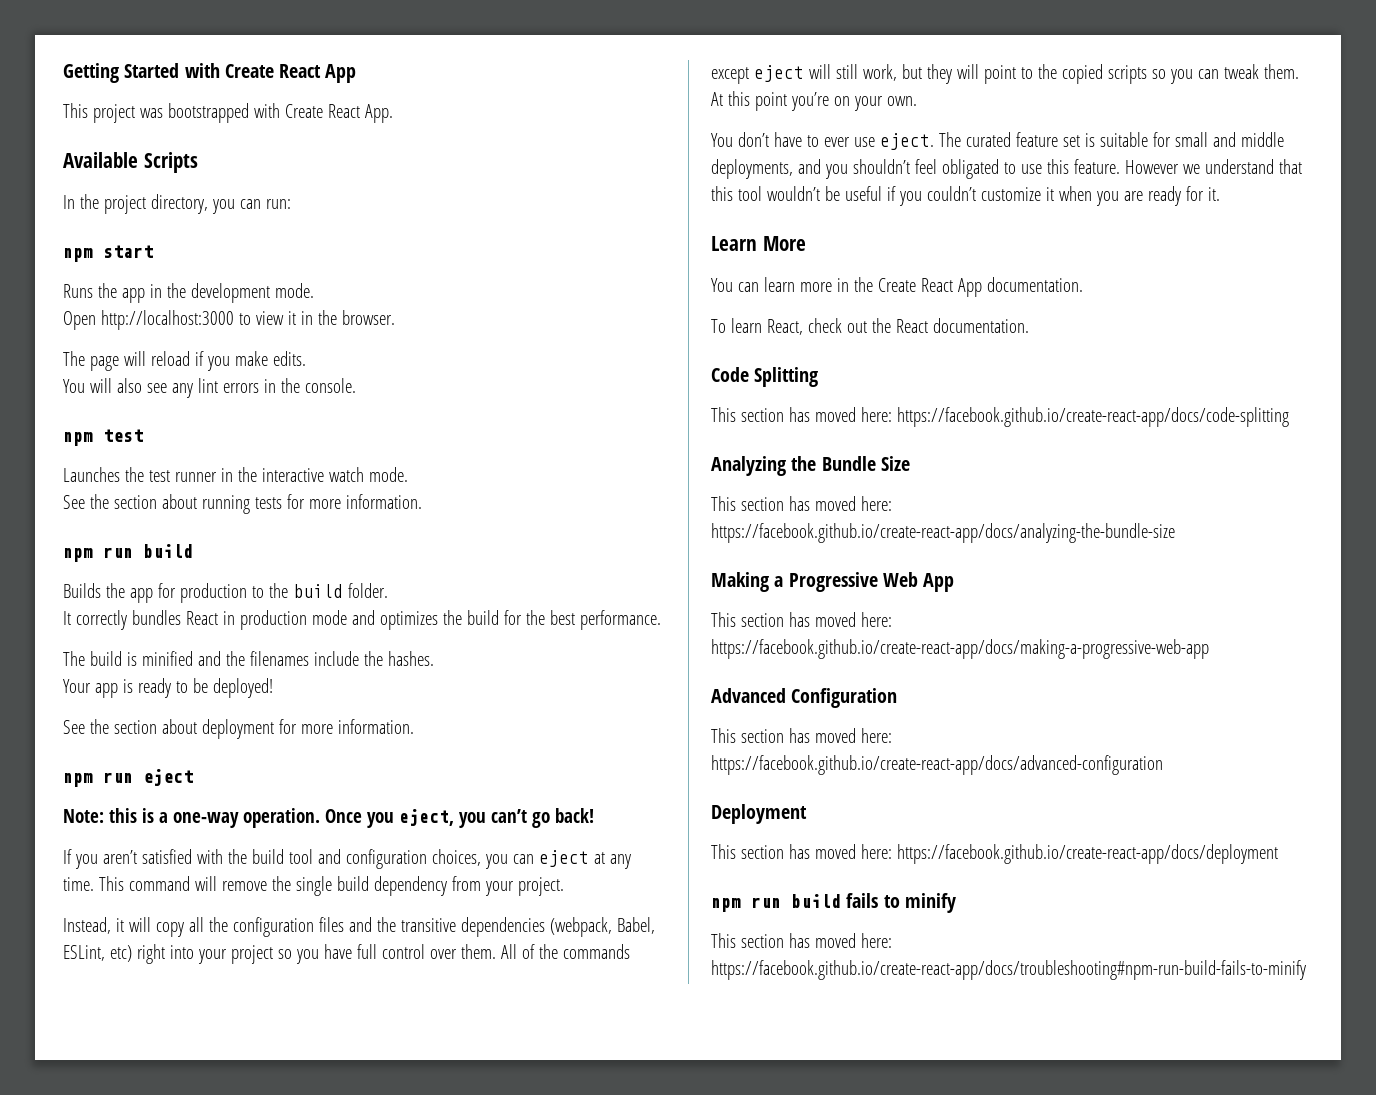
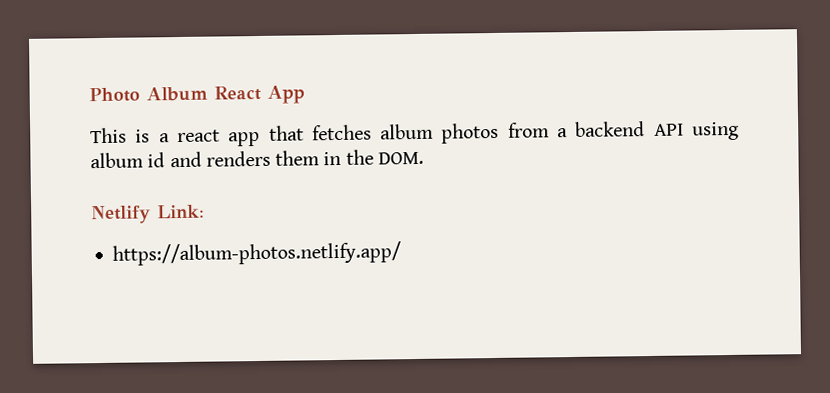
- Getting Started with Create React App
+ Photo Album React App
- This project was bootstrapped with Create React App.
- Available Scripts
- In the project directory, you can run:
- npm start
- Runs the app in the development mode.
- Open http://localhost:3000 to view it in the browser.
- The page will reload if you make edits.
- You will also see any lint errors in the console.
- npm test
- Launches the test runner in the interactive watch mode.
- See the section about running tests for more information.
- npm run build
- Builds the app for production to the build folder.
- It correctly bundles React in production mode and optimizes the build for the best performance.
- The build is minified and the filenames include the hashes.
- Your app is ready to be deployed!
- See the section about deployment for more information.
- npm run eject
- Note: this is a one-way operation. Once you eject, you can’t go back!
- If you aren’t satisfied with the build tool and configuration choices, you can eject at any time. This command will remove the single build dependency from your project.
- Instead, it will copy all the configuration files and the transitive dependencies (webpack, Babel, ESLint, etc) right into your project so you have full control over them. All of the commands except eject will still work, but they will point to the copied scripts so you can tweak them. At this point you’re on your own.
- You don’t have to ever use eject. The curated feature set is suitable for small and middle deployments, and you shouldn’t feel obligated to use this feature. However we understand that this tool wouldn’t be useful if you couldn’t customize it when you are ready for it.
- Learn More
- You can learn more in the Create React App documentation.
- To learn React, check out the React documentation.
- Code Splitting
- This section has moved here: https://facebook.github.io/create-react-app/docs/code-splitting
- Analyzing the Bundle Size
- This section has moved here: https://facebook.github.io/create-react-app/docs/analyzing-the-bundle-size
- Making a Progressive Web App
- This section has moved here: https://facebook.github.io/create-react-app/docs/making-a-progressive-web-app
- Advanced Configuration
- This section has moved here: https://facebook.github.io/create-react-app/docs/advanced-configuration
- Deployment
- This section has moved here: https://facebook.github.io/create-react-app/docs/deployment
- npm run build fails to minify
- This section has moved here: https://facebook.github.io/create-react-app/docs/troubleshooting#npm-run-build-fails-to-minify
+ This is a react app that fetches album photos from a backend API using album id and renders them in the DOM.
+ Netlify Link:
+ https://album-photos.netlify.app/

